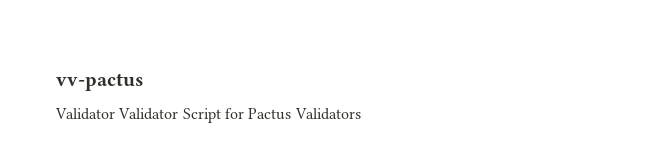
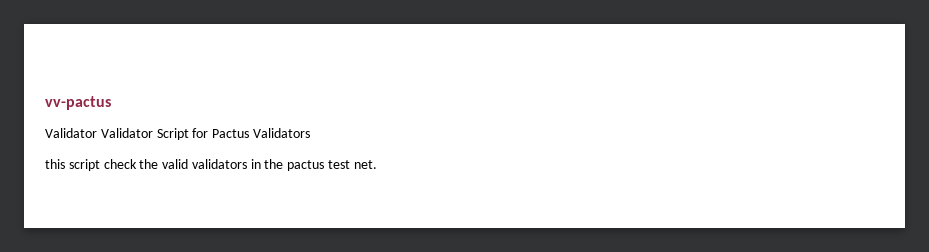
+ this script check the valid validators in the pactus test net.

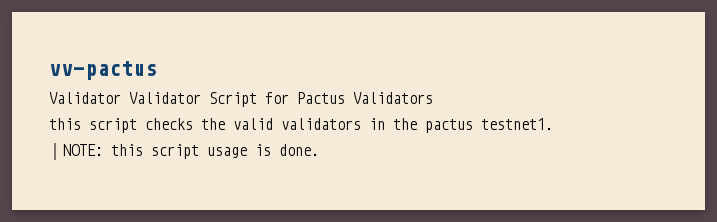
- this script check the valid validators in the pactus test net.
+ this script checks the valid validators in the pactus testnet1.
+ NOTE: this script usage is done.

